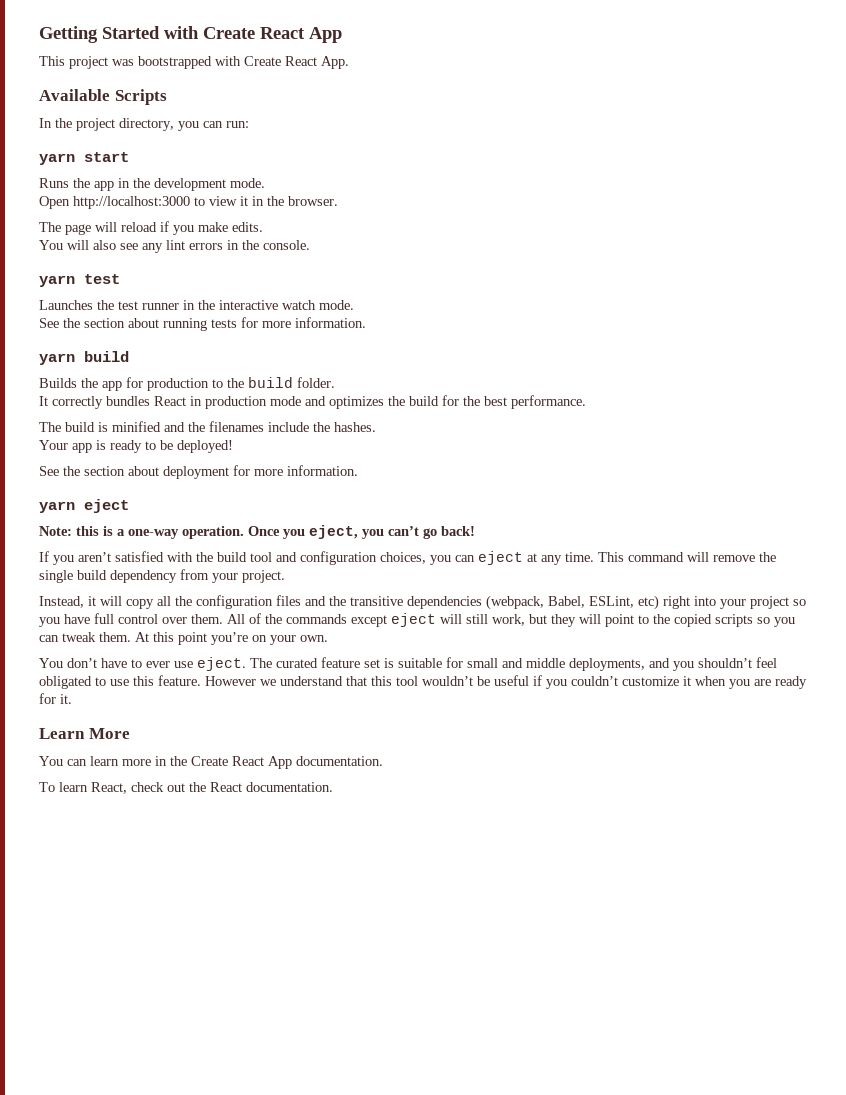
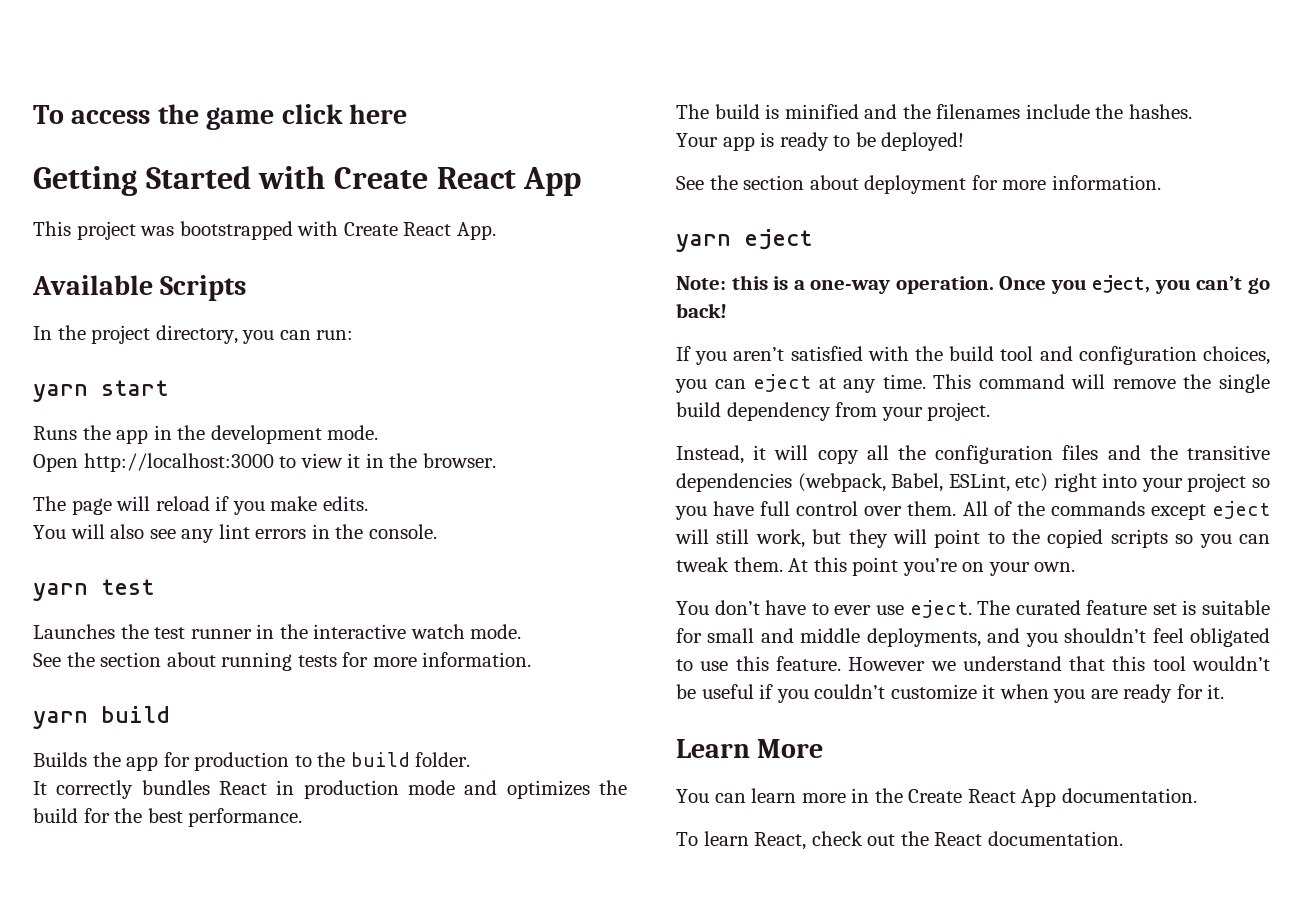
+ To access the game click here

